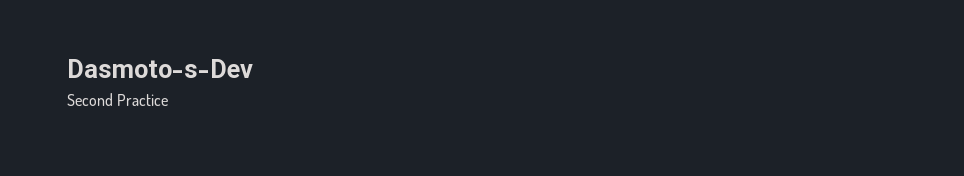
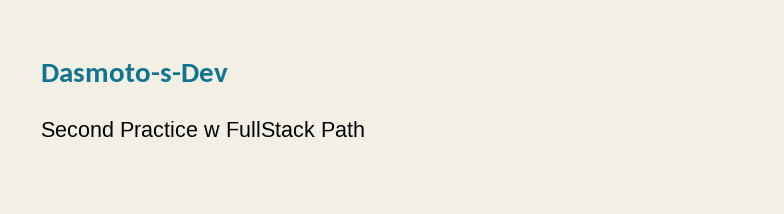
- Second Practice
+ Second Practice w FullStack Path

